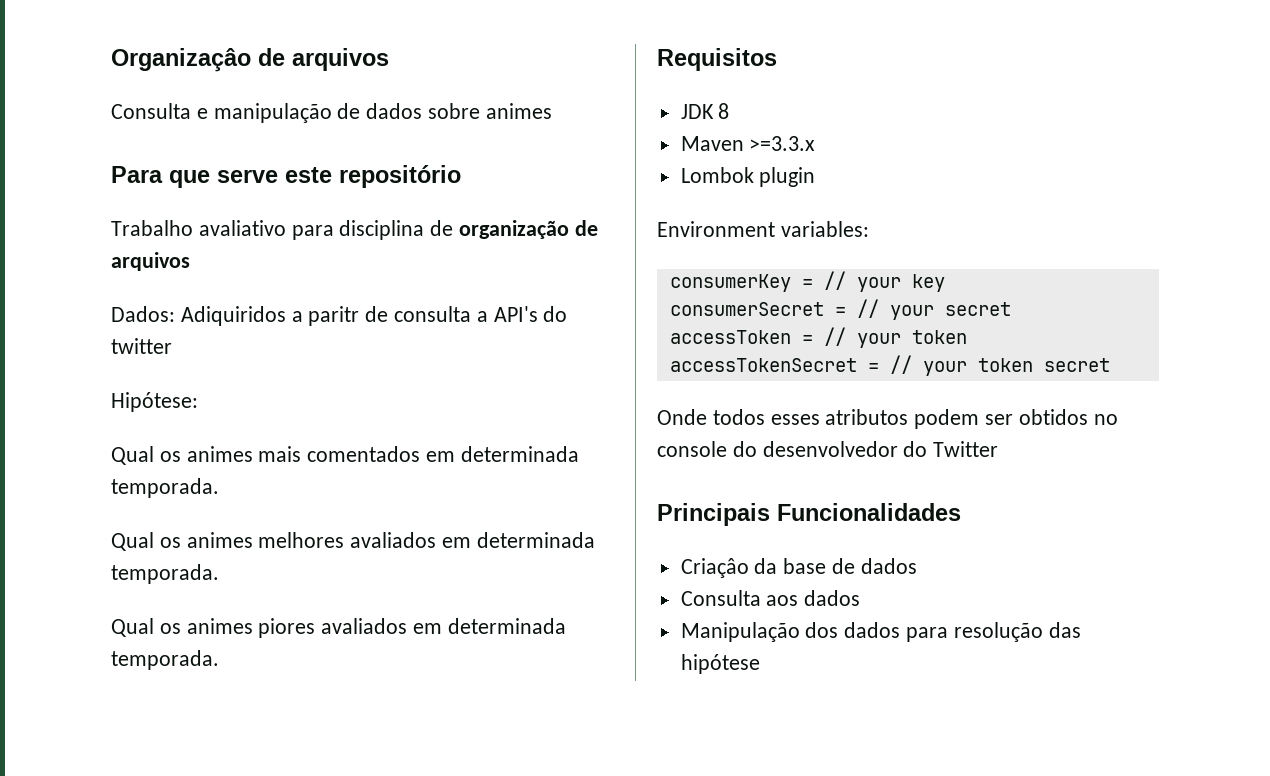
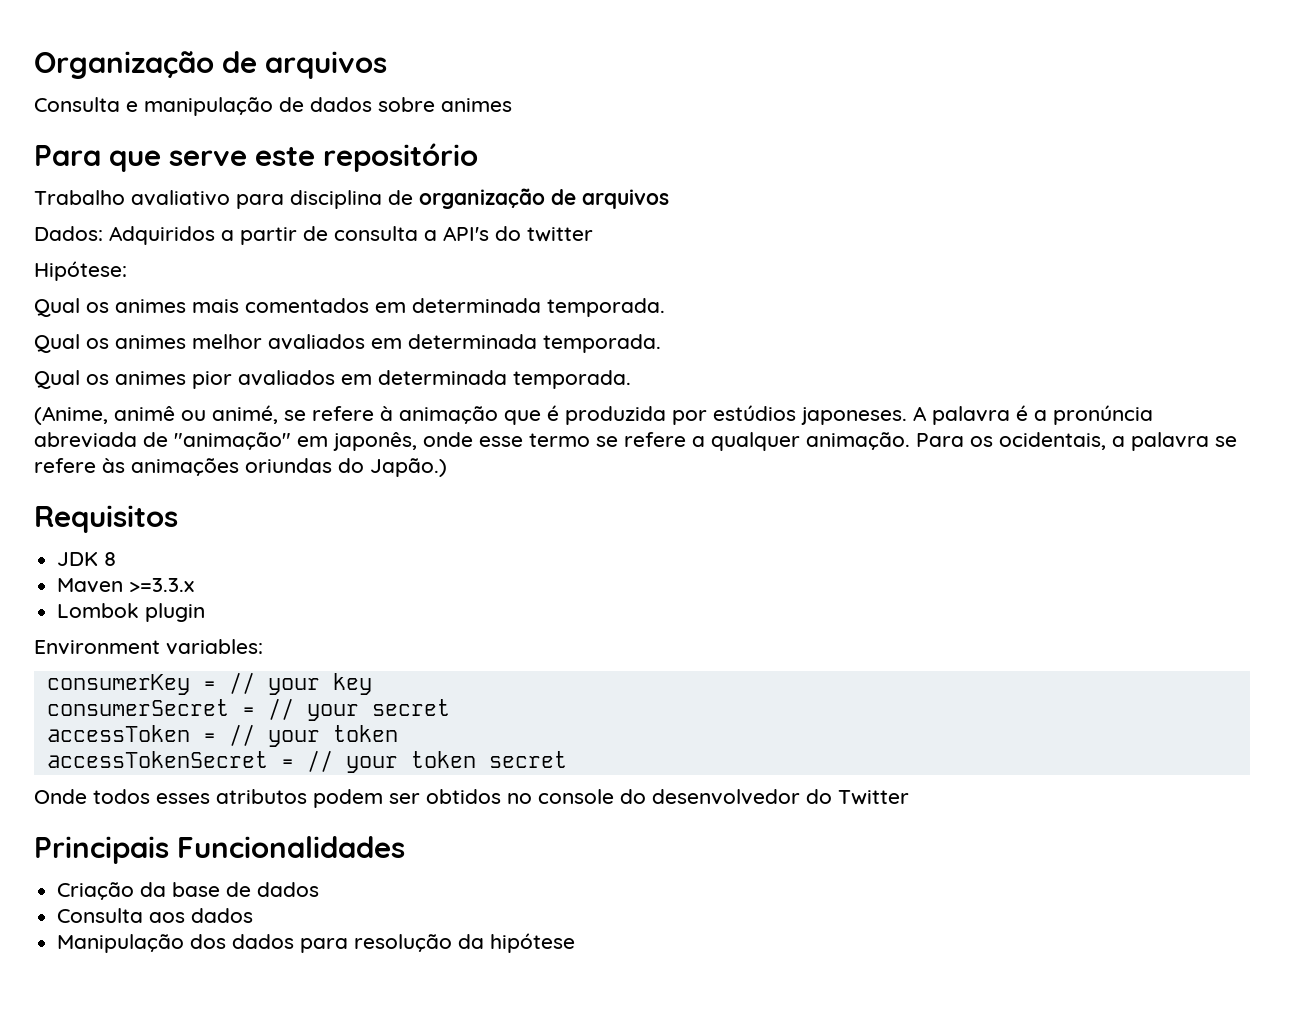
- Organizaçâo de arquivos
+ Organização de arquivos
- Dados: Adiquiridos a paritr de consulta a API's do twitter
+ Dados: Adquiridos a partir de consulta a API's do twitter
- Qual os animes melhores avaliados em determinada temporada.
+ Qual os animes melhor avaliados em determinada temporada.
- Qual os animes piores avaliados em determinada temporada.
+ Qual os animes pior avaliados em determinada temporada.
+ (Anime, animê ou animé, se refere à animação que é produzida por estúdios japoneses. A palavra é a pronúncia abreviada de "animação" em japonês, onde esse termo se refere a qualquer animação. Para os ocidentais, a palavra se refere às animações oriundas do Japão.)
- Criaçâo da base de dados
+ Criação da base de dados
- Manipulação dos dados para resolução das hipótese
+ Manipulação dos dados para resolução da hipótese

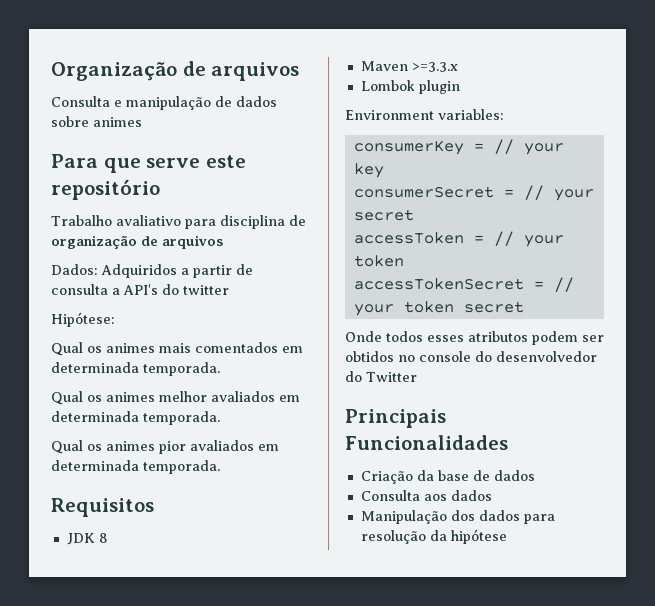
- (Anime, animê ou animé, se refere à animação que é produzida por estúdios japoneses. A palavra é a pronúncia abreviada de "animação" em japonês, onde esse termo se refere a qualquer animação. Para os ocidentais, a palavra se refere às animações oriundas do Japão.)

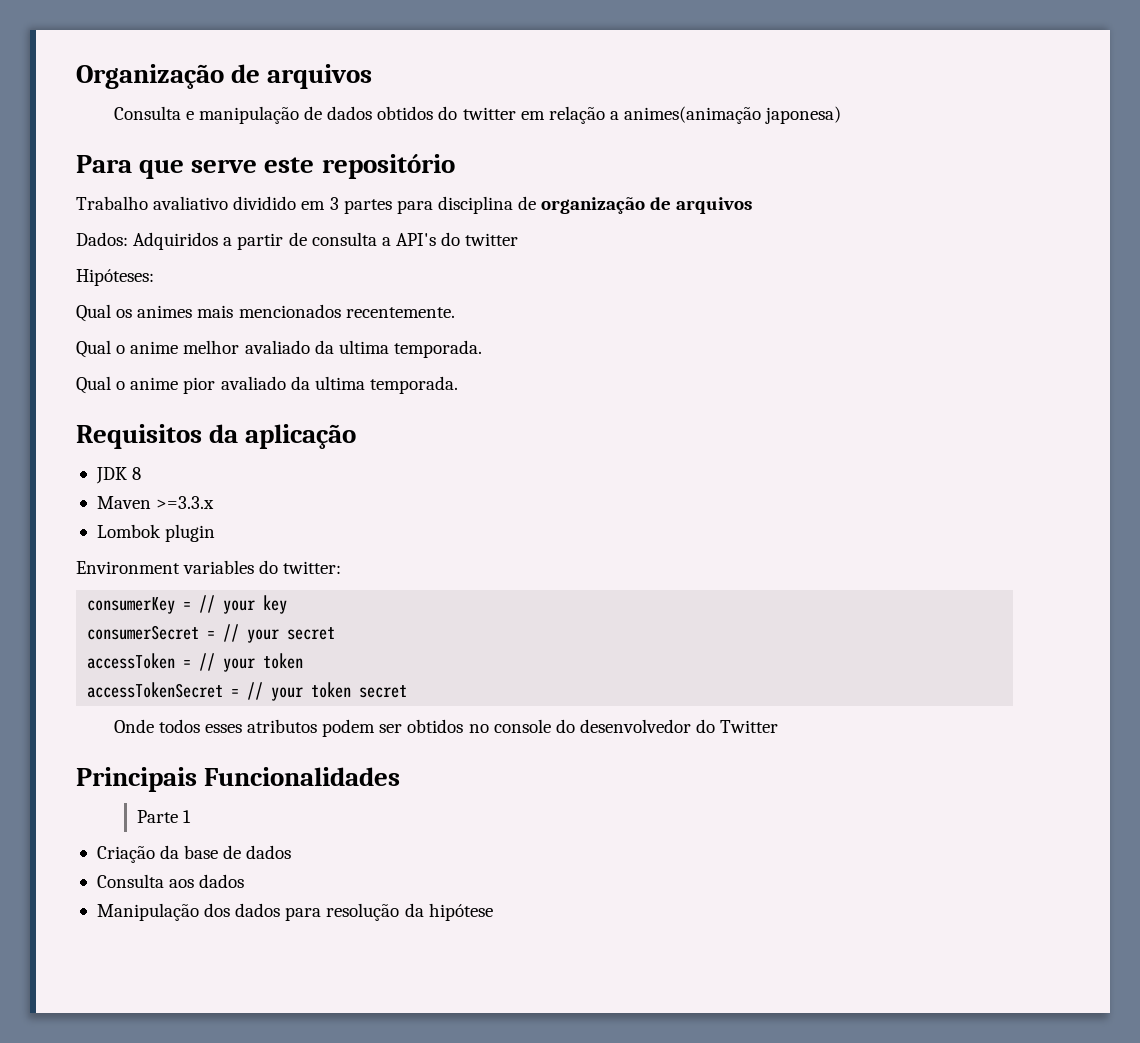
- Consulta e manipulação de dados sobre animes
+ Consulta e manipulação de dados obtidos do twitter em relação a animes(animação japonesa)
- Trabalho avaliativo para disciplina de organização de arquivos
+ Trabalho avaliativo dividido em 3 partes para disciplina de organização de arquivos
- Hipótese:
+ Hipóteses:
- Qual os animes mais comentados em determinada temporada.
- Qual os animes melhor avaliados em determinada temporada.
- Qual os animes pior avaliados em determinada temporada.
+ Qual os animes mais mencionados recentemente.
+ Qual o anime melhor avaliado da ultima temporada.
+ Qual o anime pior avaliado da ultima temporada.
- Requisitos
+ Requisitos da aplicação
- Environment variables:
+ Environment variables do twitter:
+ Parte 1

